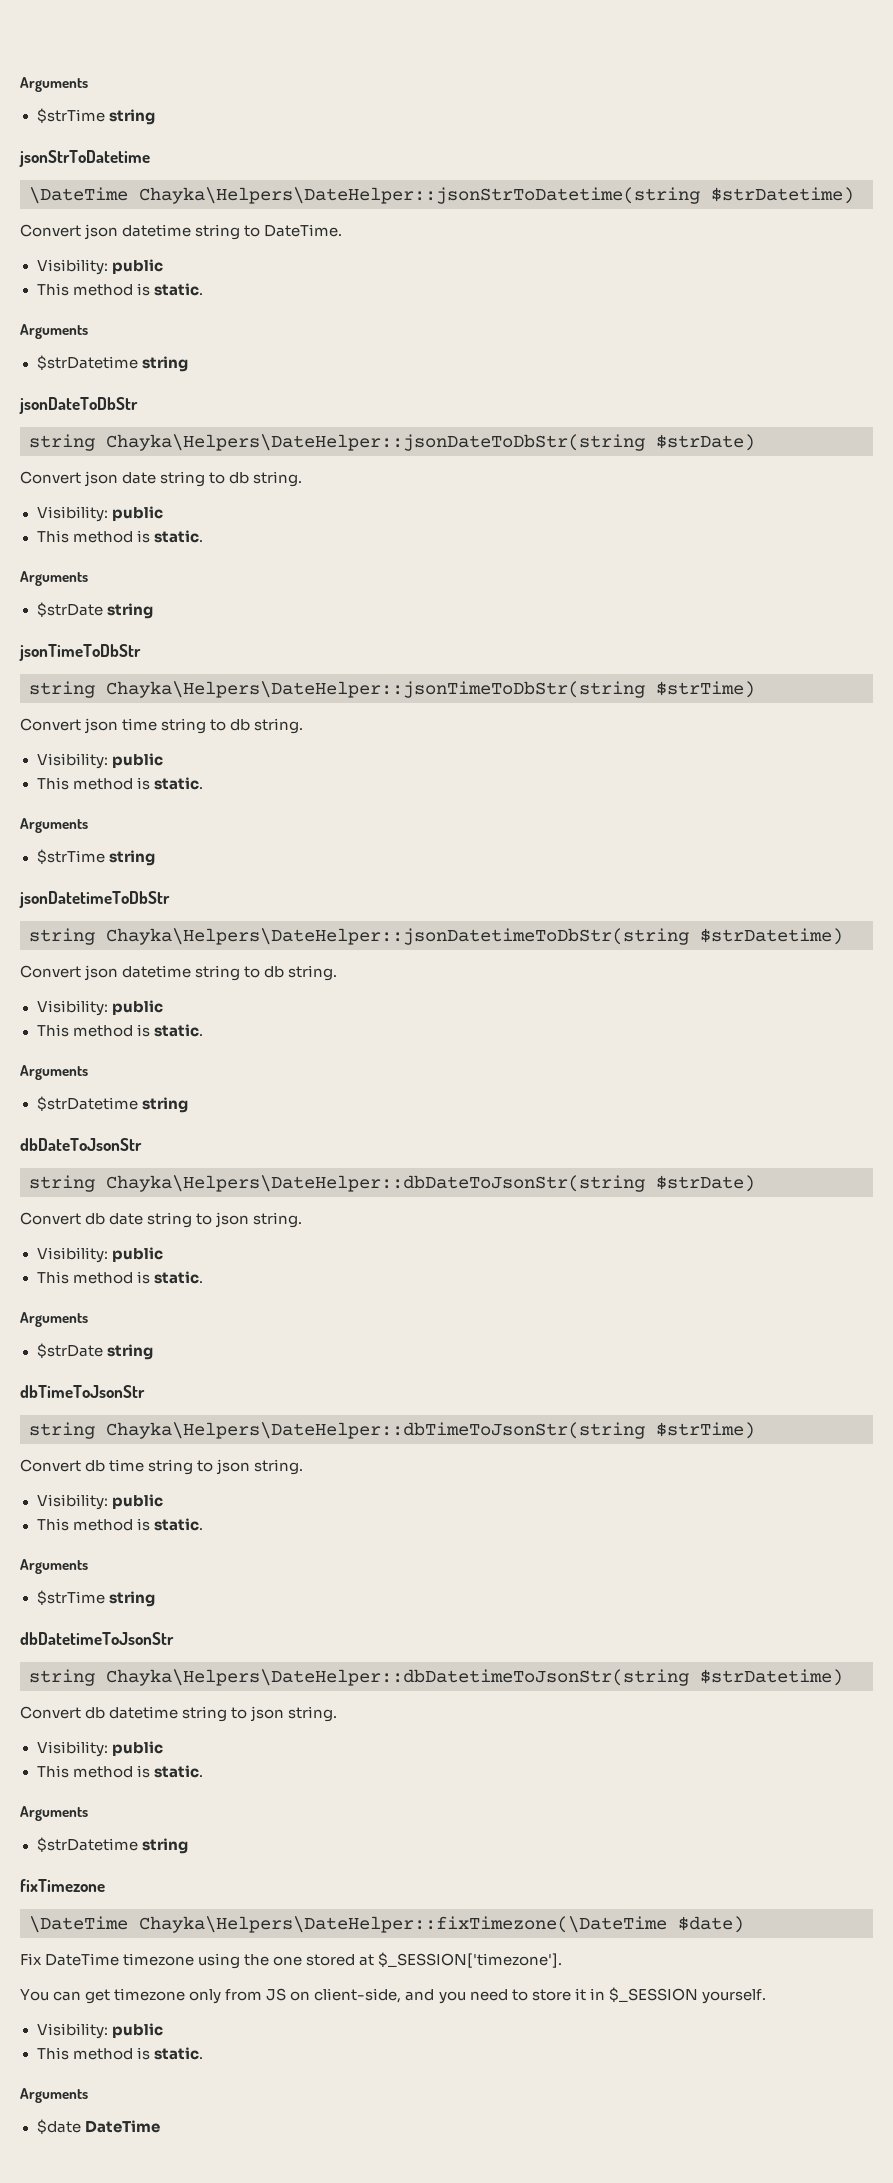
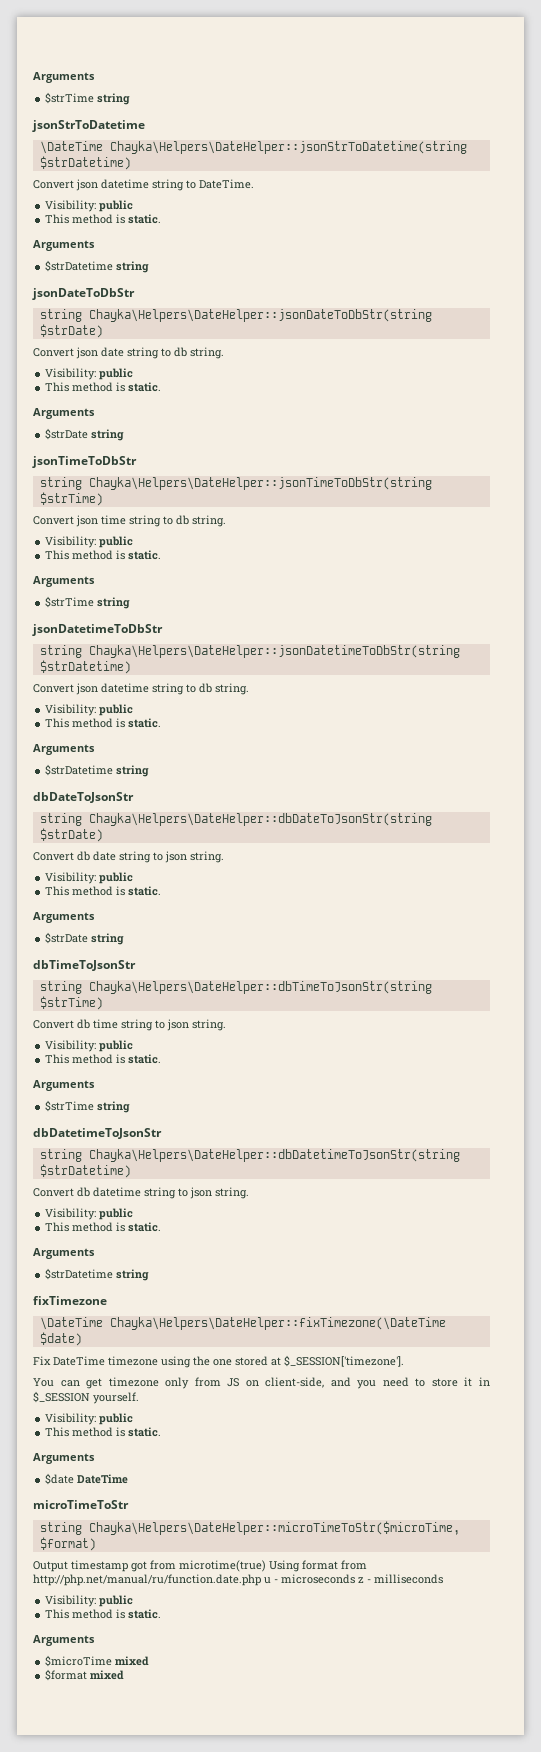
+ microTimeToStr
+ string Chayka\Helpers\DateHelper::microTimeToStr($microTime, $format)
+ Output timestamp got from microtime(true) Using format from http://php.net/manual/ru/function.date.php u - microseconds z - milliseconds
+ Visibility: public
+ This method is static.
+ Arguments
+ $microTime mixed
+ $format mixed

